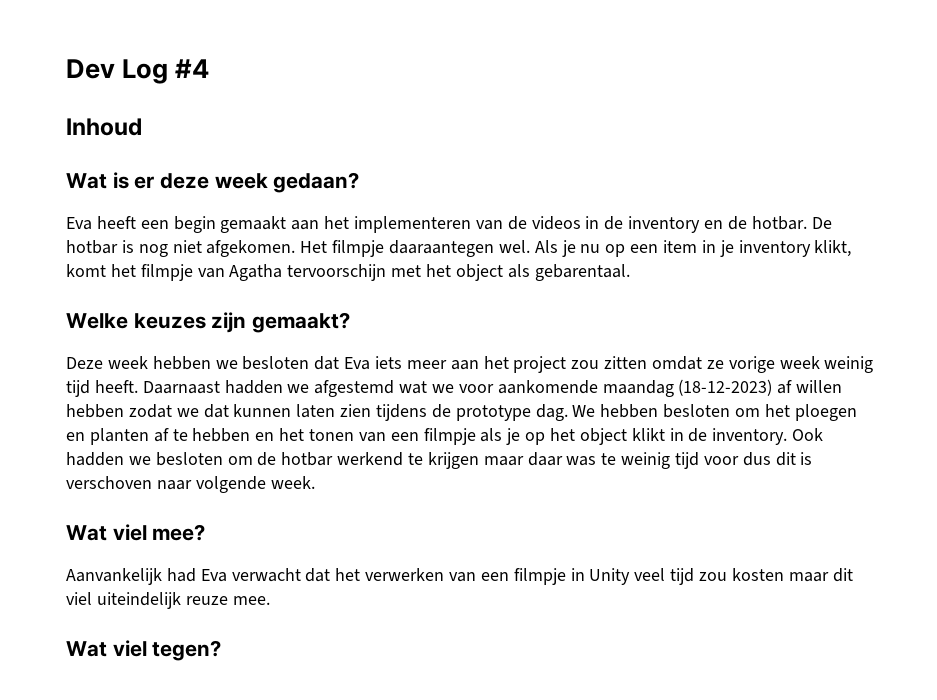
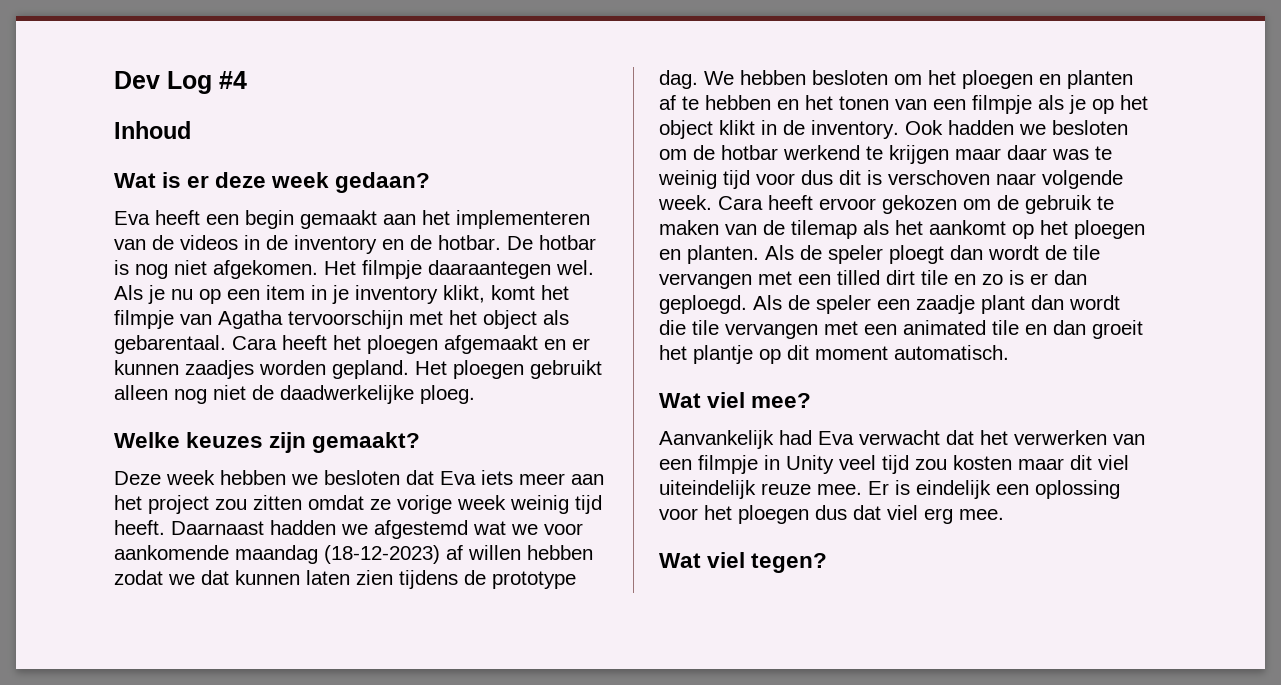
+ Cara heeft het ploegen afgemaakt en er kunnen zaadjes worden gepland. Het ploegen gebruikt alleen nog niet de daadwerkelijke ploeg.
+ Cara heeft ervoor gekozen om de gebruik te maken van de tilemap als het aankomt op het ploegen en planten. Als de speler ploegt dan wordt de tile vervangen met een tilled dirt tile en zo is er dan geploegd. Als de speler een zaadje plant dan wordt die tile vervangen met een animated tile en dan groeit het plantje op dit moment automatisch.
+ Er is eindelijk een oplossing voor het ploegen dus dat viel erg mee.

